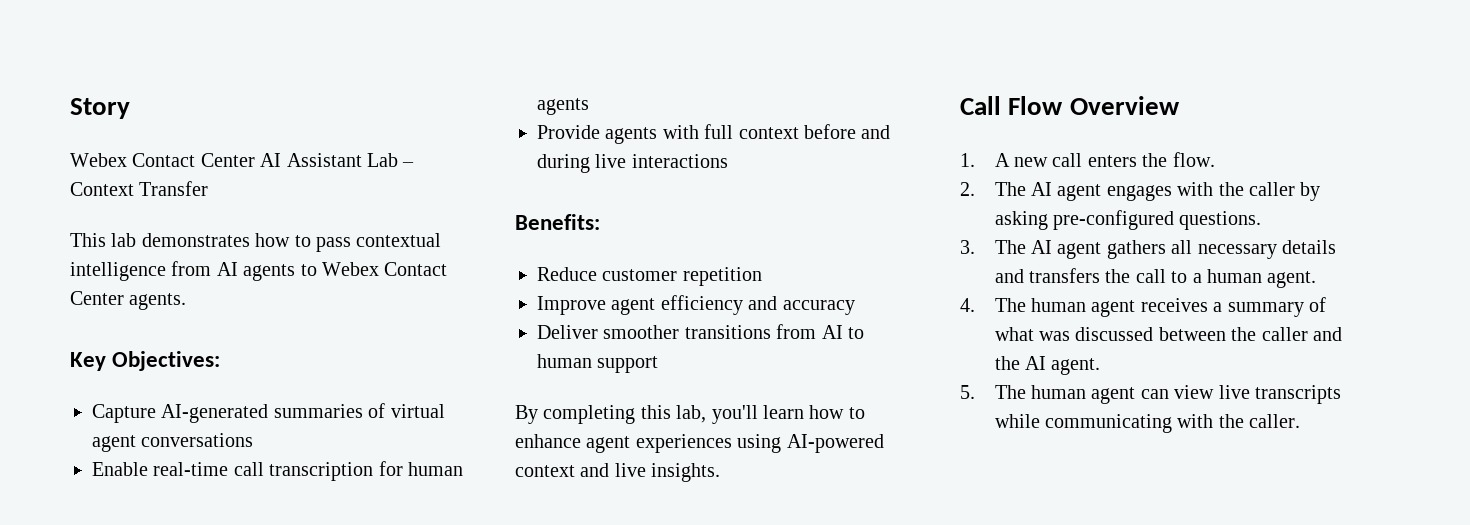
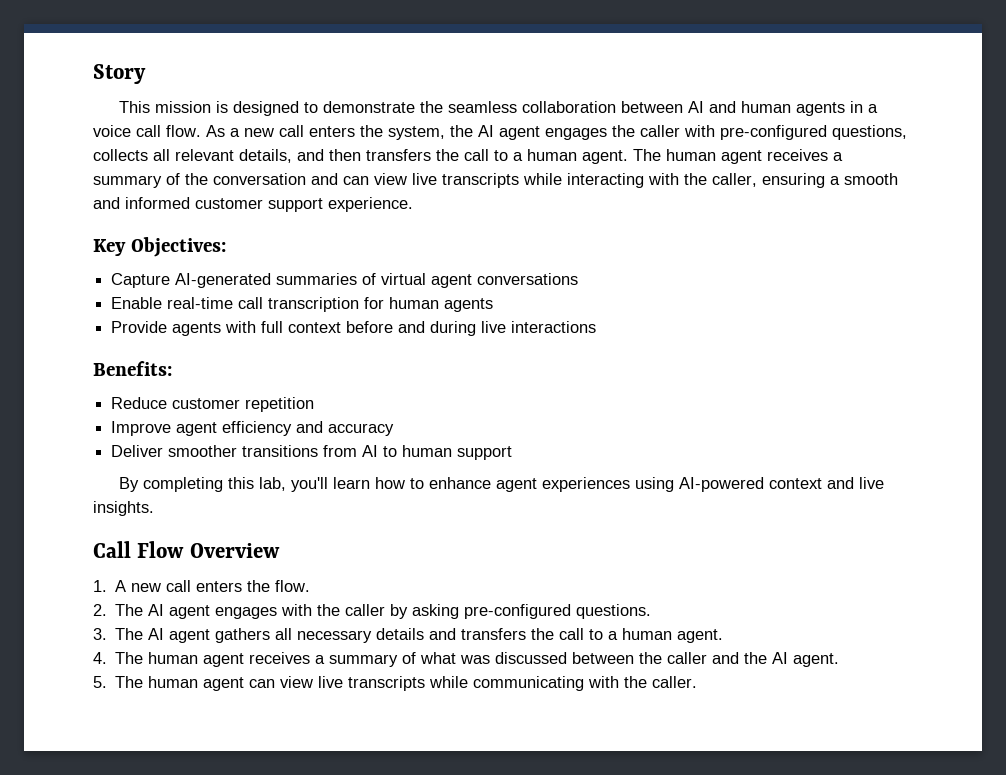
- Webex Contact Center AI Assistant Lab – Context Transfer
- This lab demonstrates how to pass contextual intelligence from AI agents to Webex Contact Center agents.
+ This mission is designed to demonstrate the seamless collaboration between AI and human agents in a voice call flow. As a new call enters the system, the AI agent engages the caller with pre-configured questions, collects all relevant details, and then transfers the call to a human agent. The human agent receives a summary of the conversation and can view live transcripts while interacting with the caller, ensuring a smooth and informed customer support experience.

